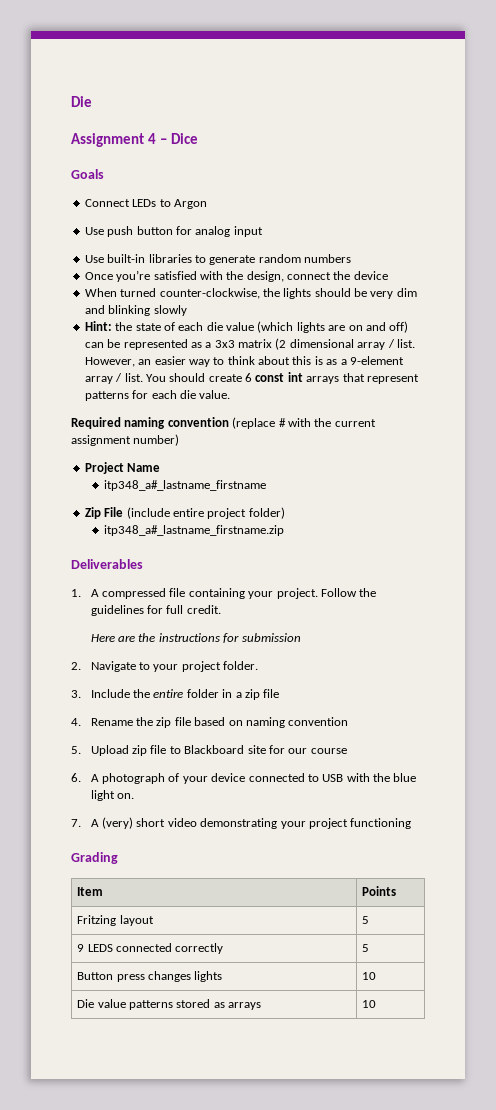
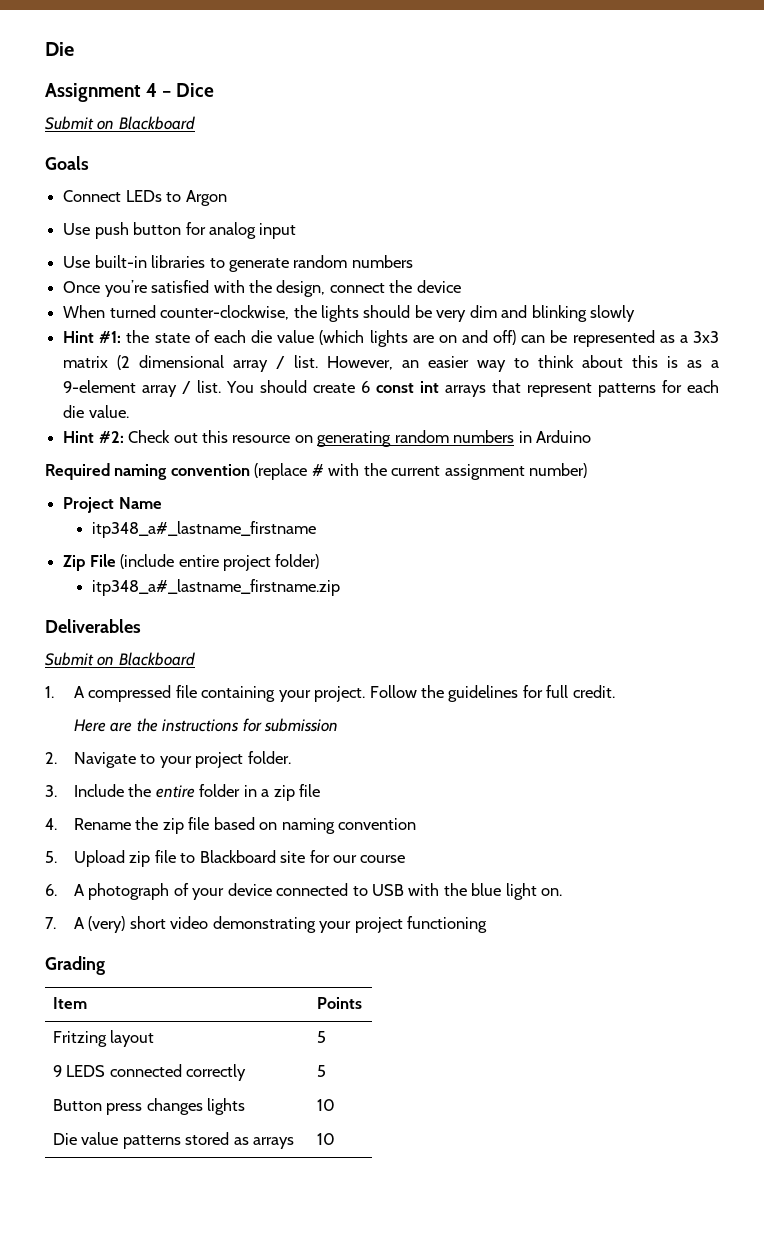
  Assignment 4 – Dice
+ Submit on Blackboard
- Hint: the state of each die value (which lights are on and off) can be represented as a 3x3 matrix (2 dimensional array / list.
+ Hint #1: the state of each die value (which lights are on and off) can be represented as a 3x3 matrix (2 dimensional array / list.
+ Hint #2: Check out this resource on generating random numbers in Arduino
  Deliverables
+ Submit on Blackboard

